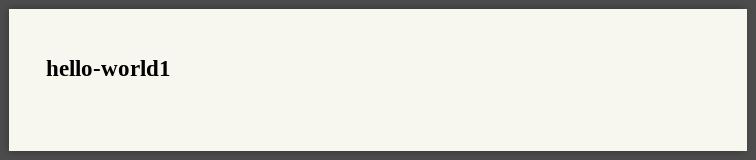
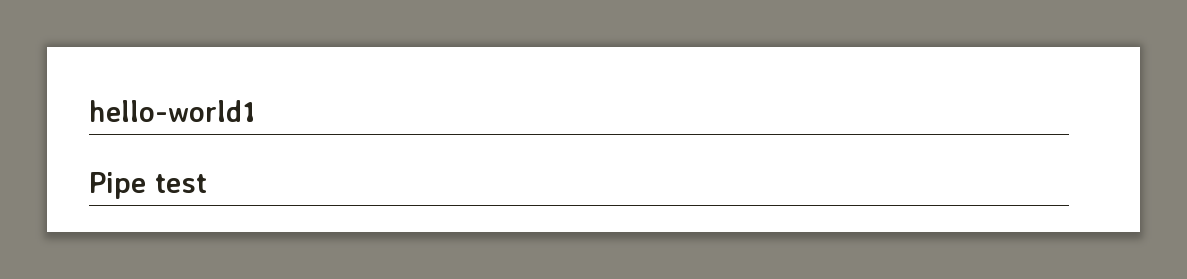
+ Pipe test

